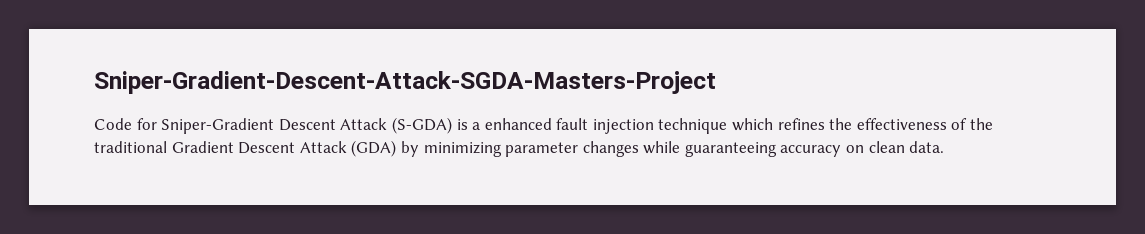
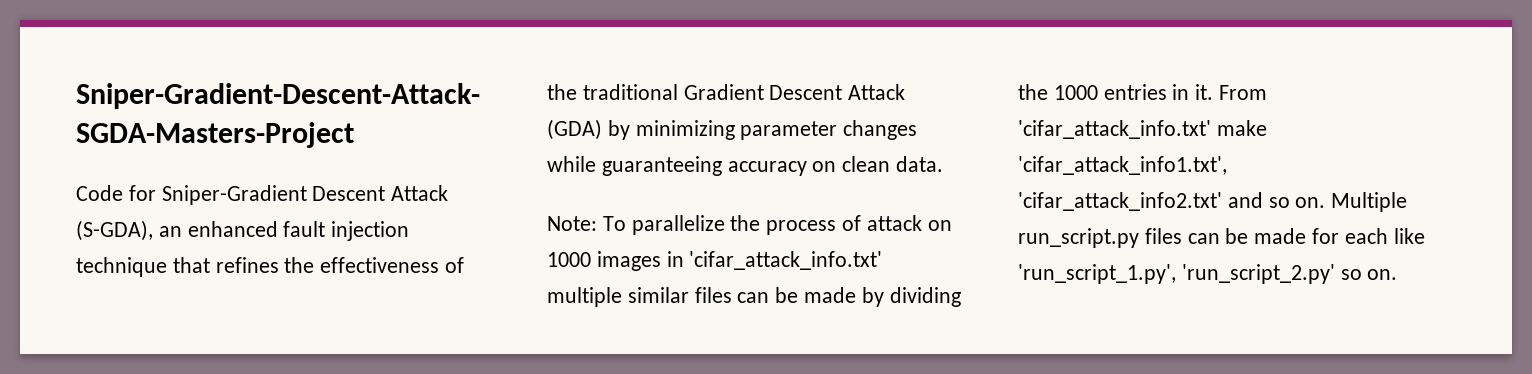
- Code for Sniper-Gradient Descent Attack (S-GDA) is a enhanced fault injection technique which refines the effectiveness of the traditional Gradient Descent Attack (GDA) by minimizing parameter changes while guaranteeing accuracy on clean data.
+ Code for Sniper-Gradient Descent Attack (S-GDA), an enhanced fault injection technique that refines the effectiveness of the traditional Gradient Descent Attack (GDA) by minimizing parameter changes while guaranteeing accuracy on clean data.
+ Note: To parallelize the process of attack on 1000 images in 'cifar_attack_info.txt' multiple similar files can be made by dividing the 1000 entries in it. From 'cifar_attack_info.txt' make 'cifar_attack_info1.txt', 'cifar_attack_info2.txt' and so on. Multiple run_script.py files can be made for each like 'run_script_1.py', 'run_script_2.py' so on.

